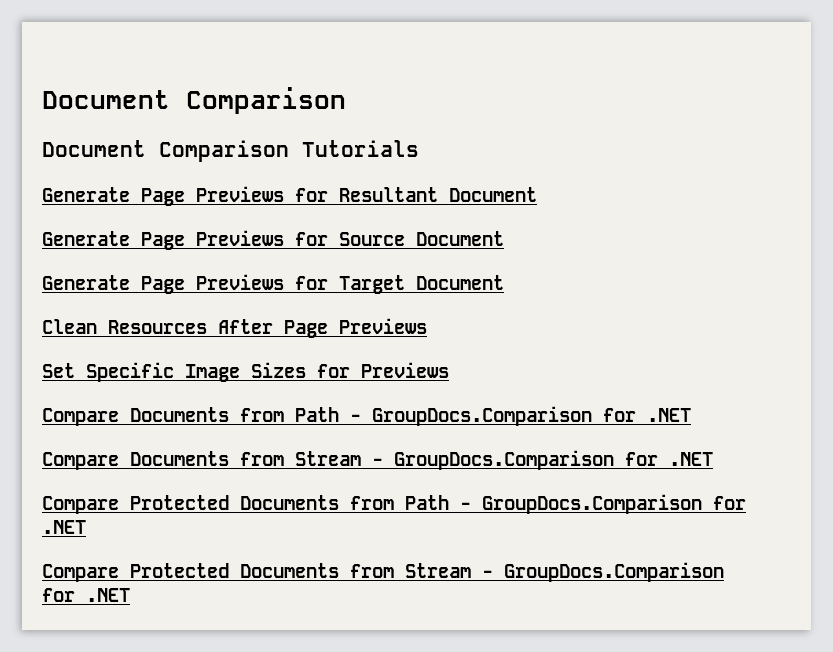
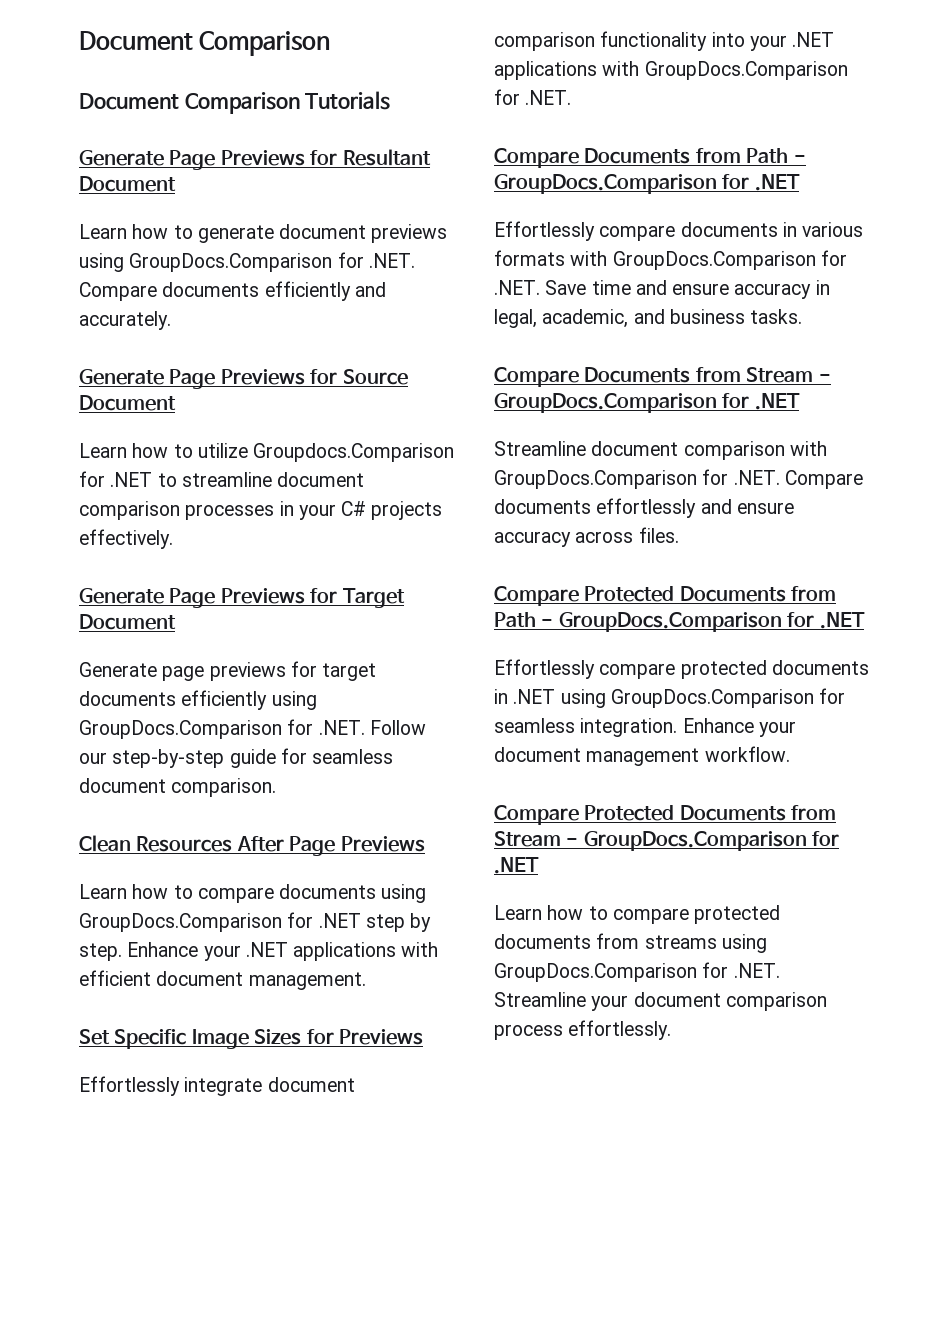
+ Learn how to generate document previews using GroupDocs.Comparison for .NET. Compare documents efficiently and accurately.
+ Learn how to utilize Groupdocs.Comparison for .NET to streamline document comparison processes in your C# projects effectively.
+ Generate page previews for target documents efficiently using GroupDocs.Comparison for .NET. Follow our step-by-step guide for seamless document comparison.
+ Learn how to compare documents using GroupDocs.Comparison for .NET step by step. Enhance your .NET applications with efficient document management.
+ Effortlessly integrate document comparison functionality into your .NET applications with GroupDocs.Comparison for .NET.
+ Effortlessly compare documents in various formats with GroupDocs.Comparison for .NET. Save time and ensure accuracy in legal, academic, and business tasks.
+ Streamline document comparison with GroupDocs.Comparison for .NET. Compare documents effortlessly and ensure accuracy across files.
+ Effortlessly compare protected documents in .NET using GroupDocs.Comparison for seamless integration. Enhance your document management workflow.
+ Learn how to compare protected documents from streams using GroupDocs.Comparison for .NET. Streamline your document comparison process effortlessly.

